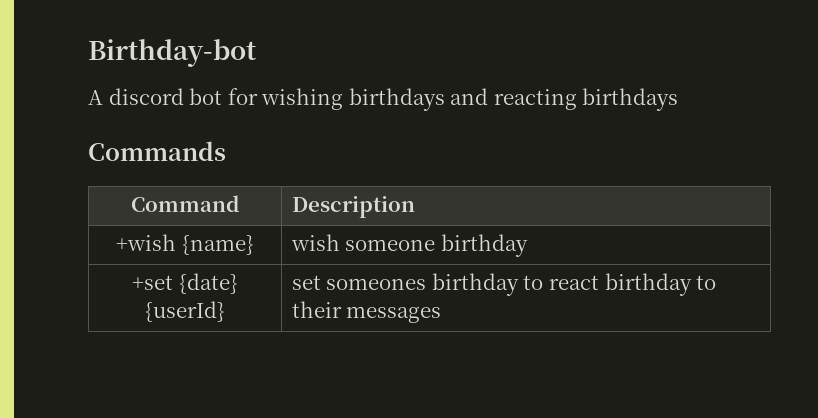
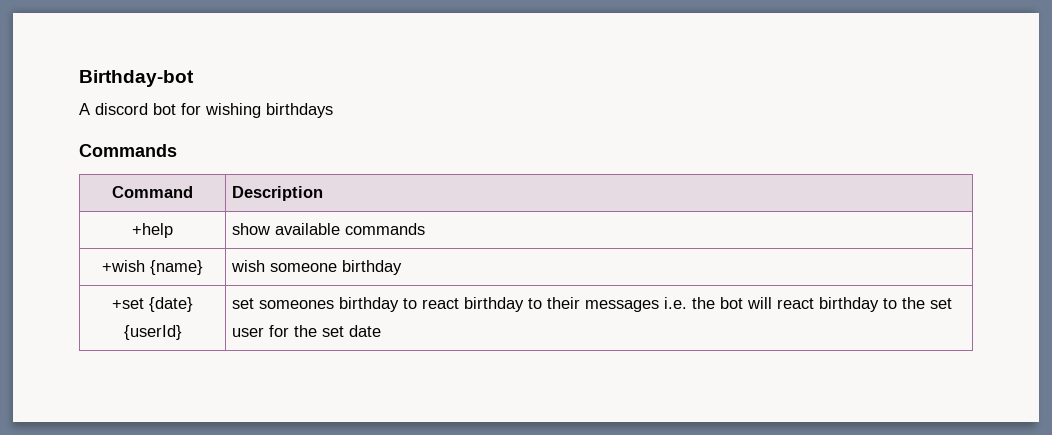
- A discord bot for wishing birthdays and reacting birthdays
+ A discord bot for wishing birthdays
+ +help | show available commands
- +set {date} {userId} | set someones birthday to react birthday to their messages
+ +set {date} {userId} | set someones birthday to react birthday to their messages i.e. the bot will react birthday to the set user for the set date

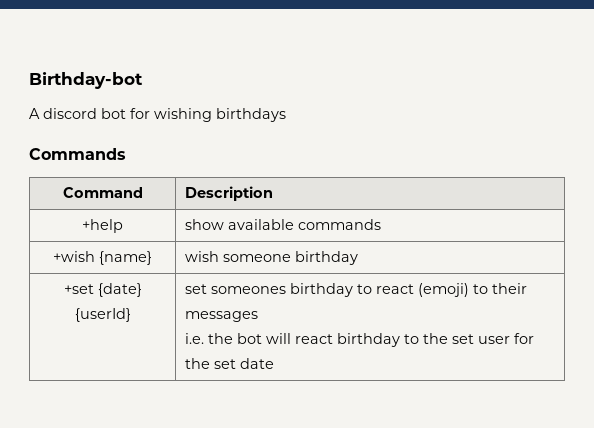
- +set {date} {userId} | set someones birthday to react birthday to their messages i.e. the bot will react birthday to the set user for the set date
+ +set {date} {userId} | set someones birthday to react (emoji) to their messages
+ i.e. the bot will react birthday to the set user for the set date

